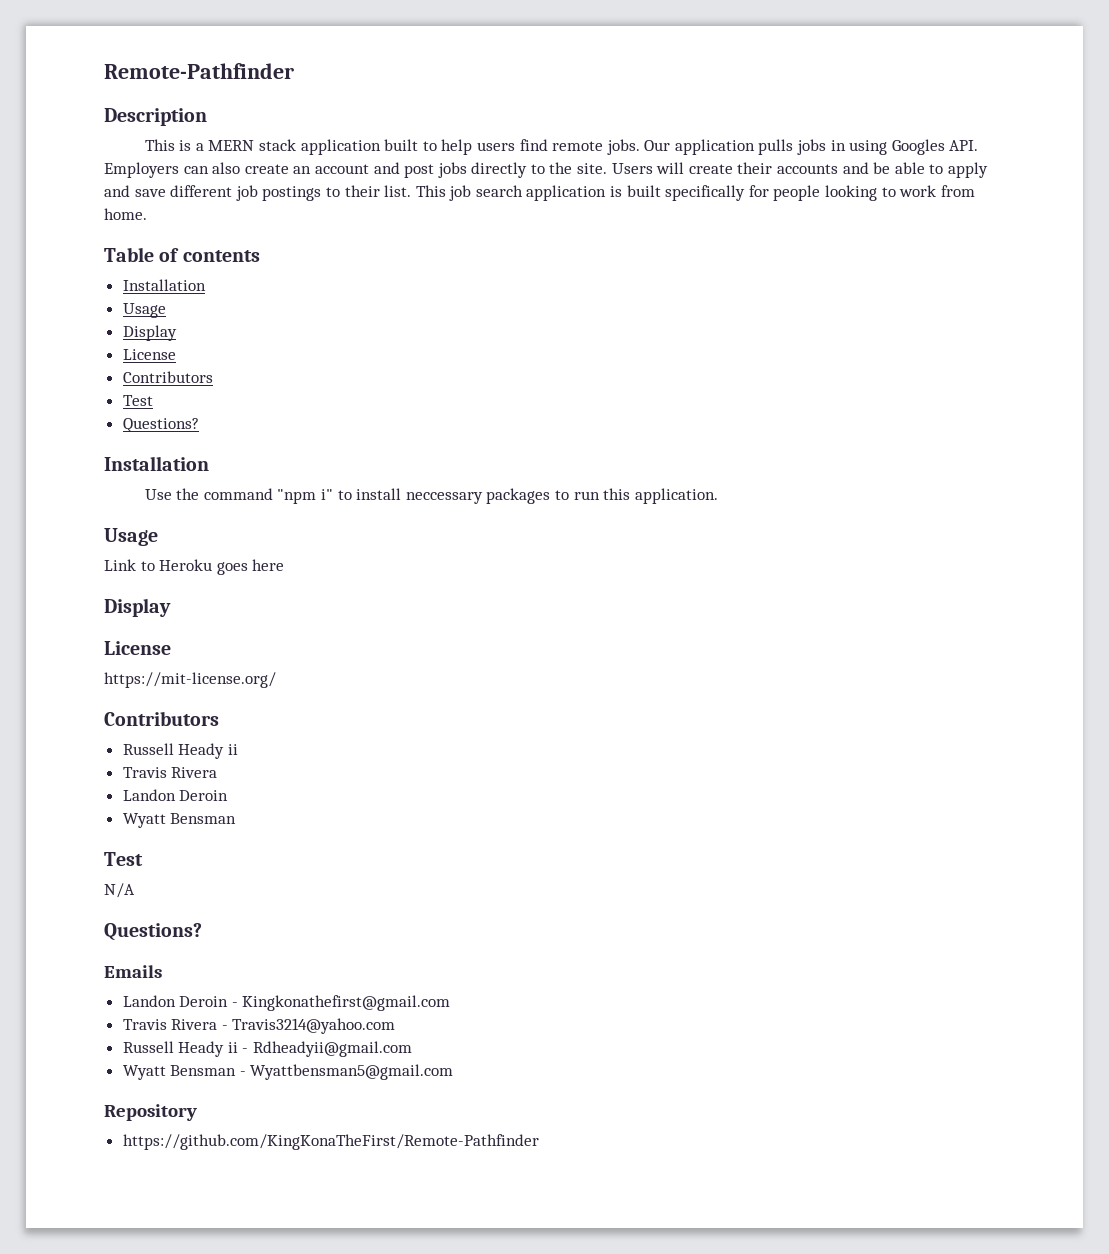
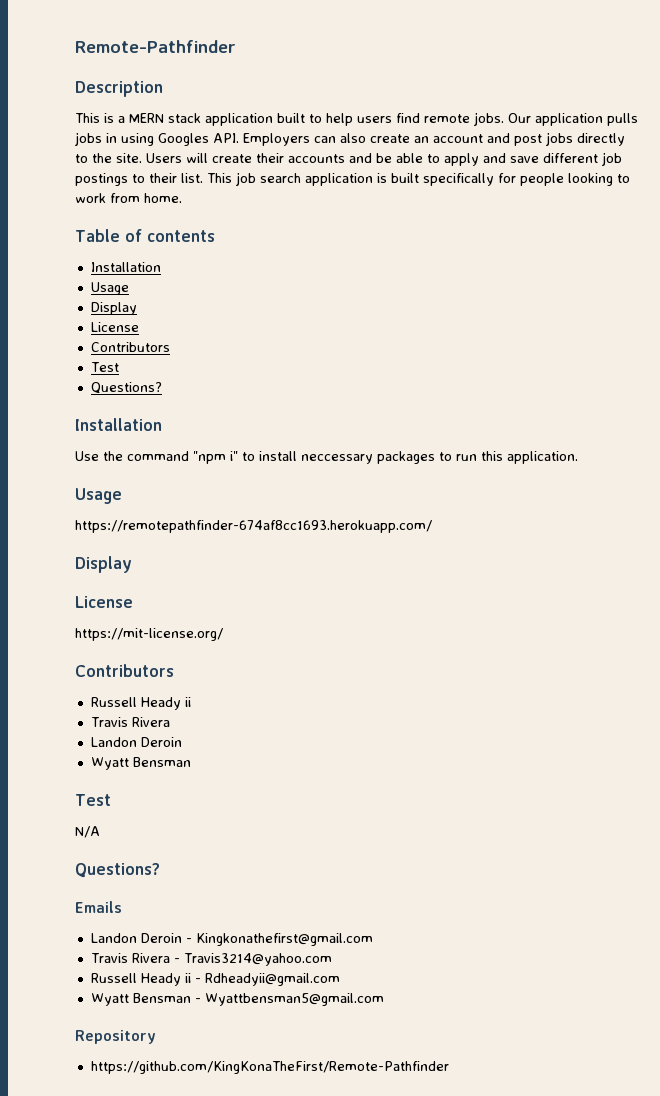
- Link to Heroku goes here
+ https://remotepathfinder-674af8cc1693.herokuapp.com/

